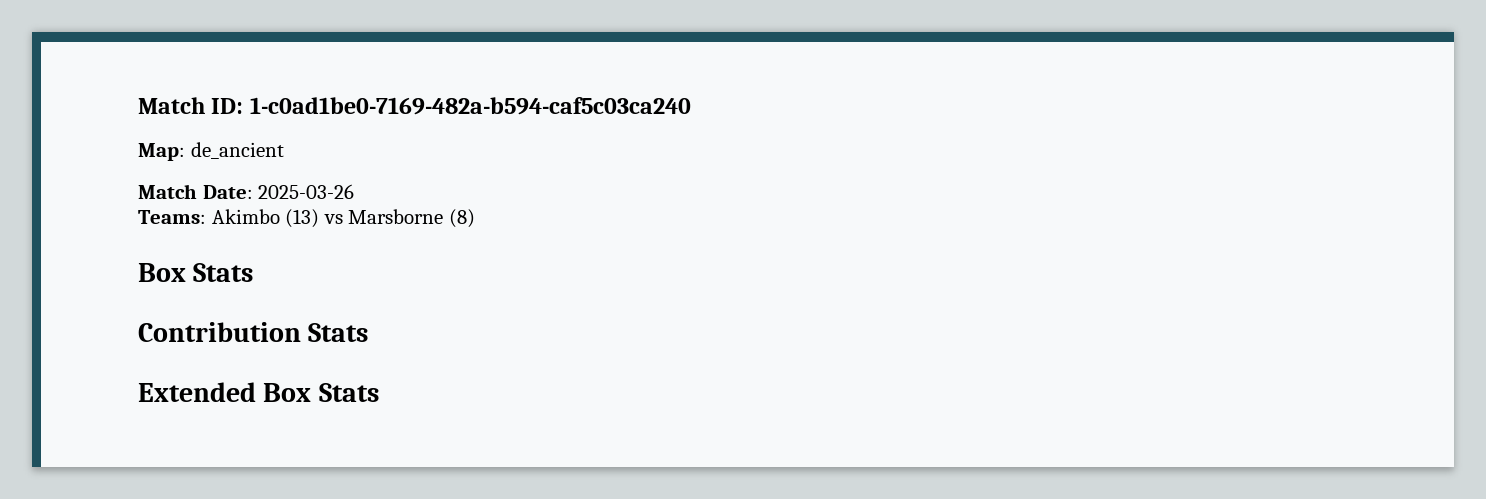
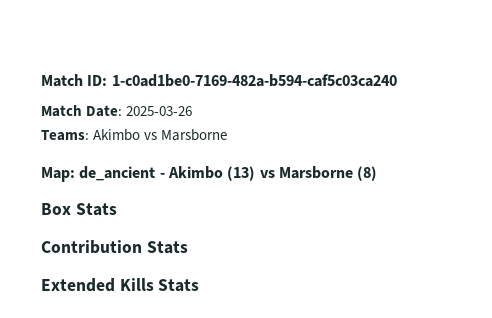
- Map: de_ancient
- Teams: Akimbo (13) vs Marsborne (8)
+ Teams: Akimbo vs Marsborne
+ Map: de_ancient - Akimbo (13) vs Marsborne (8)
- Extended Box Stats
+ Extended Kills Stats

